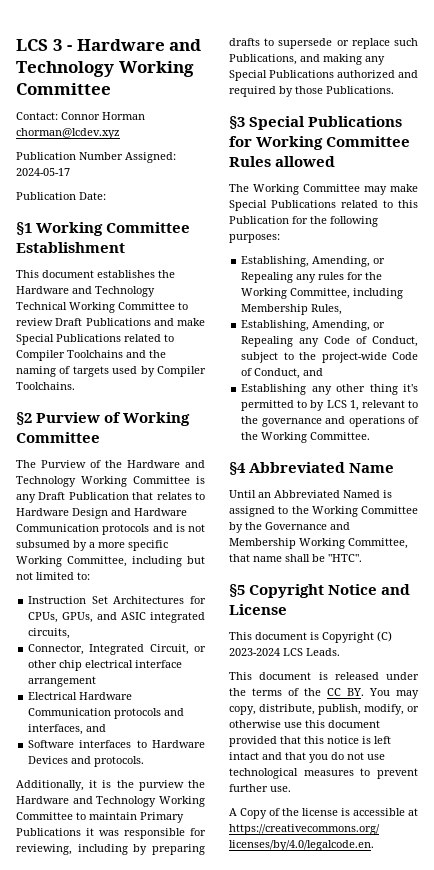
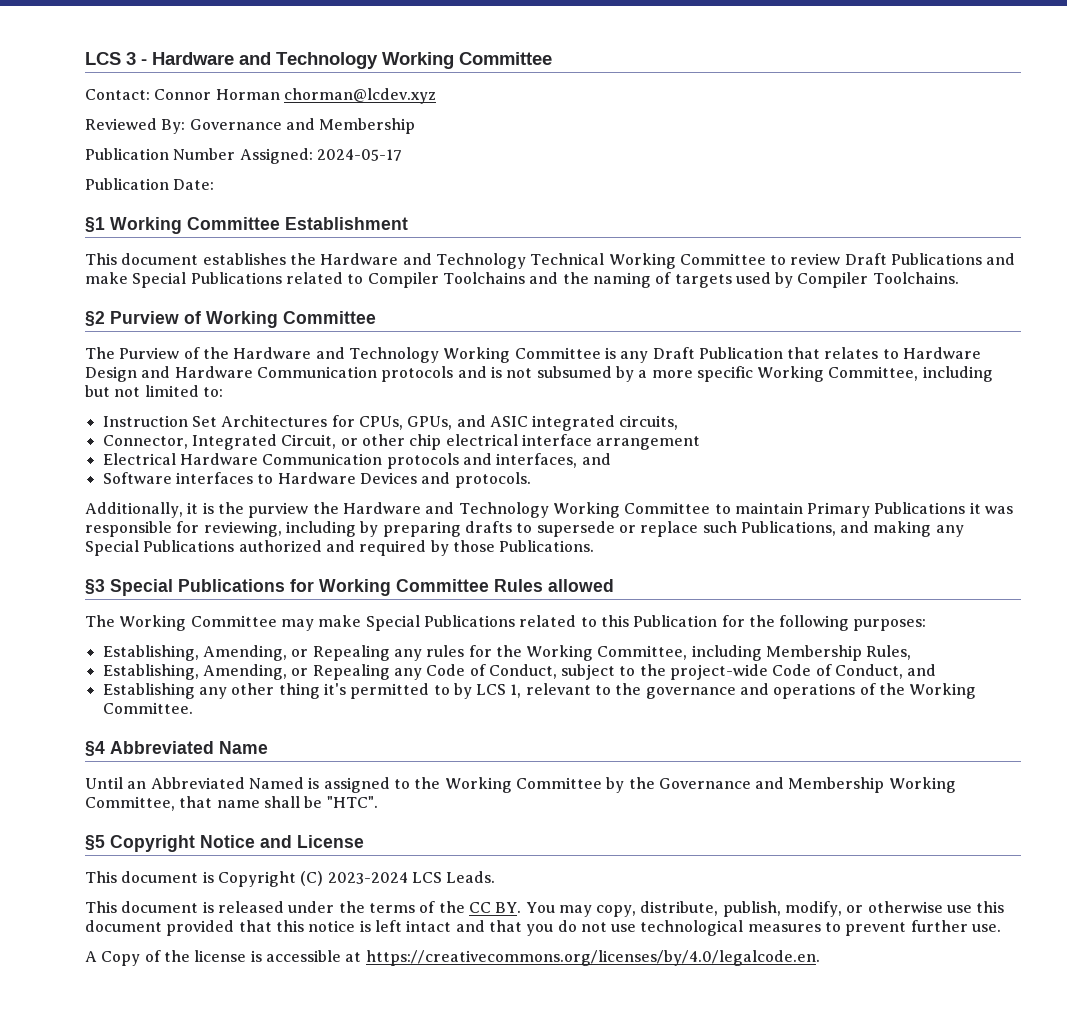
+ Reviewed By: Governance and Membership

